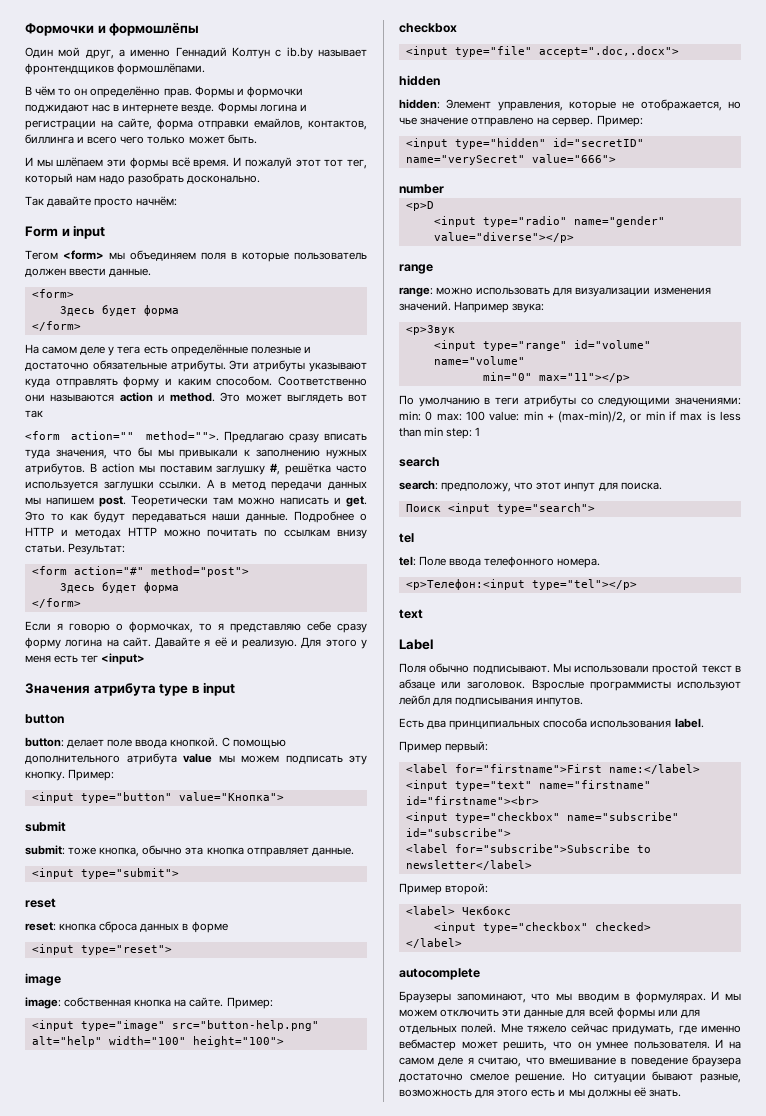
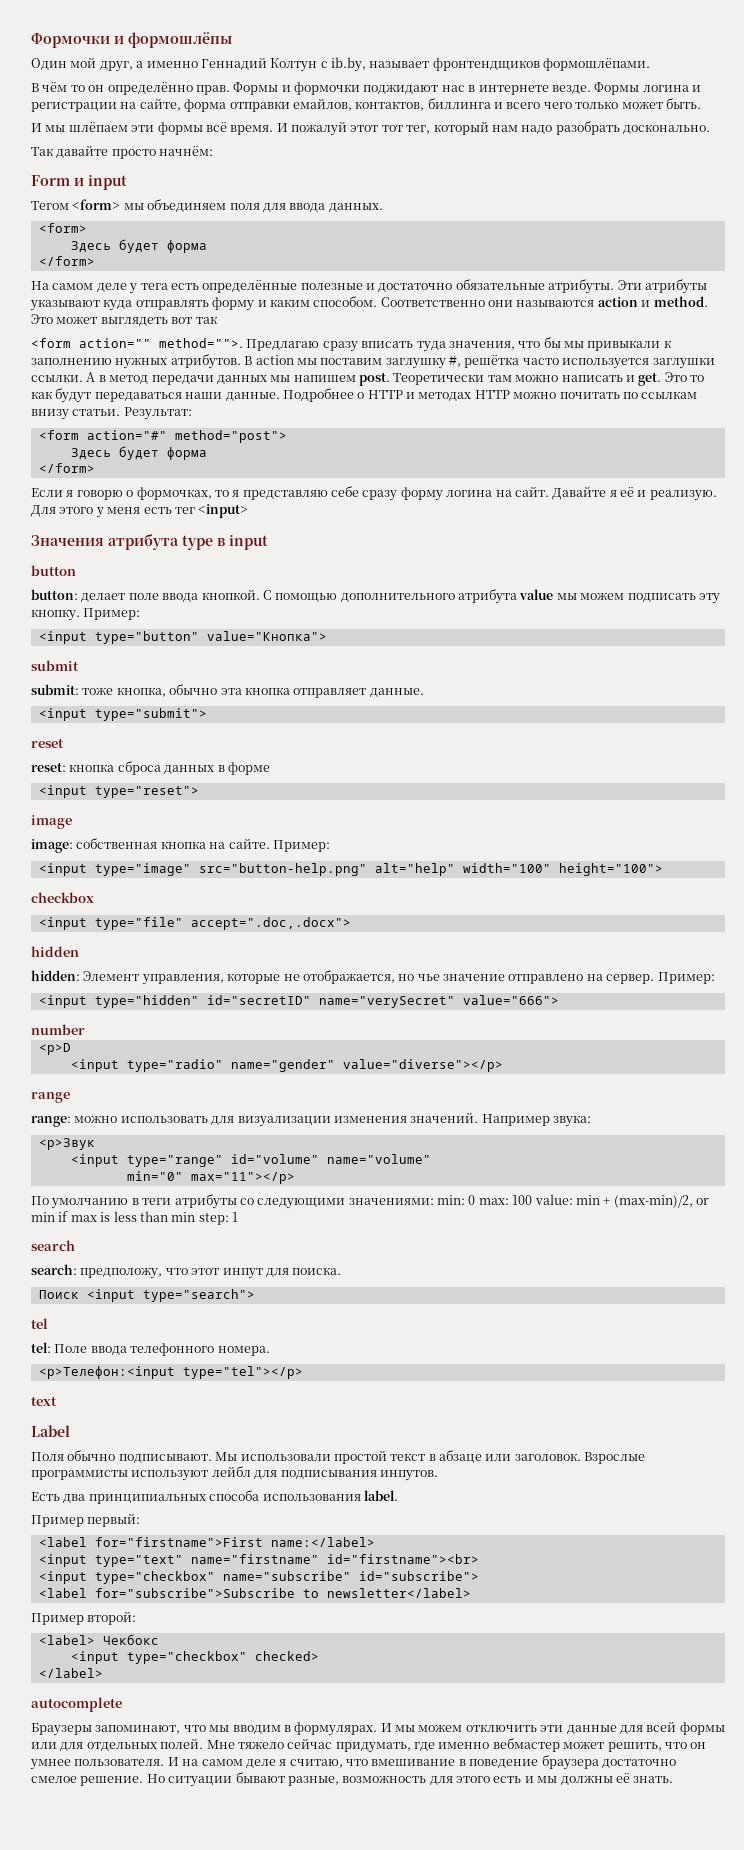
- Один мой друг, а именно Геннадий Колтун с ib.by называет фронтендщиков формошлёпами.
+ Один мой друг, а именно Геннадий Колтун с ib.by, называет фронтендщиков формошлёпами.
- Тегом <form> мы объединяем поля в которые пользователь должен ввести данные.
+ Тегом <form> мы объединяем поля для ввода данных.

